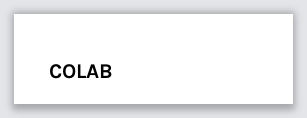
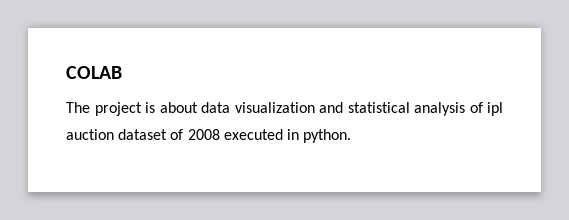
+ The project is about data visualization and statistical analysis of ipl auction dataset of 2008 executed in python.

